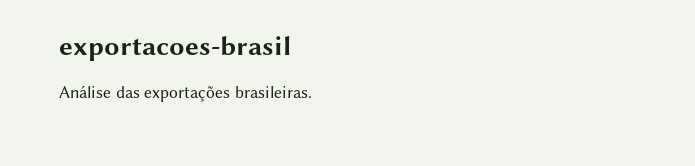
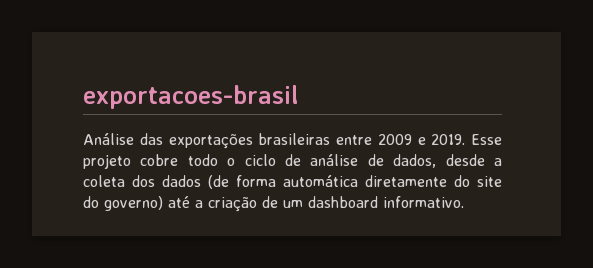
- Análise das exportações brasileiras.
+ Análise das exportações brasileiras entre 2009 e 2019. Esse projeto cobre todo o ciclo de análise de dados, desde a coleta dos dados (de forma automática diretamente do site do governo) até a criação de um dashboard informativo.

